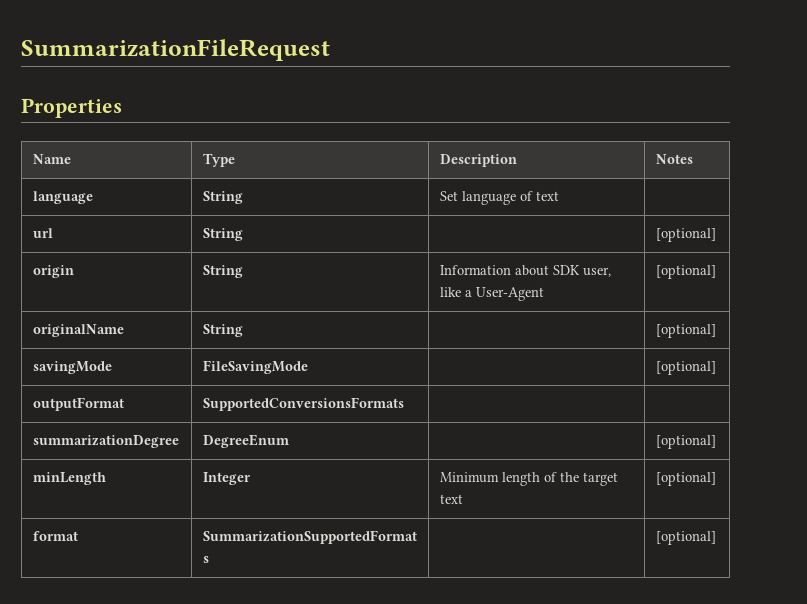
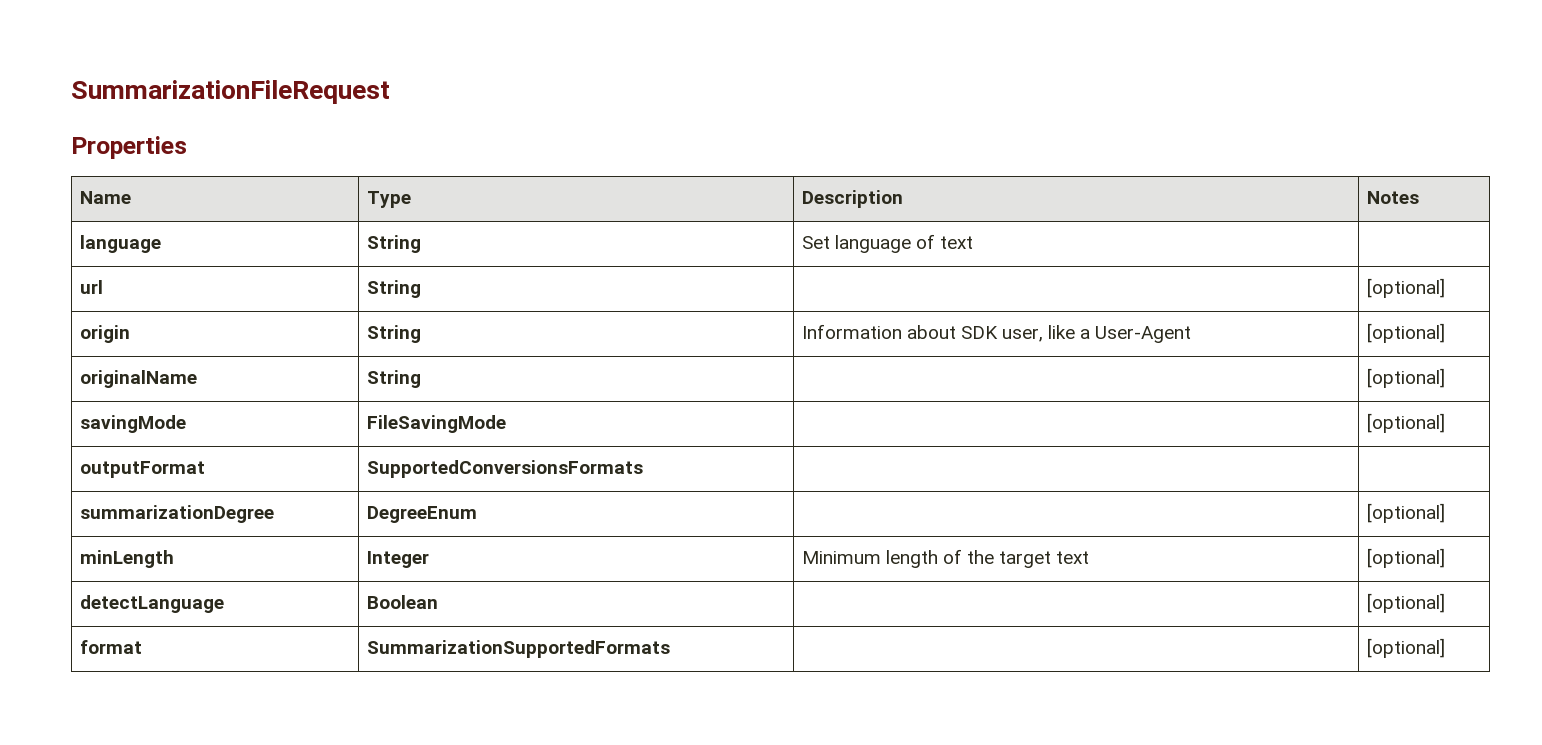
+ detectLanguage | Boolean | | [optional]

